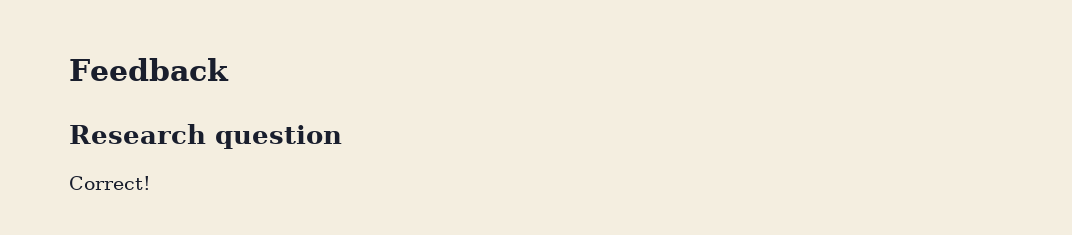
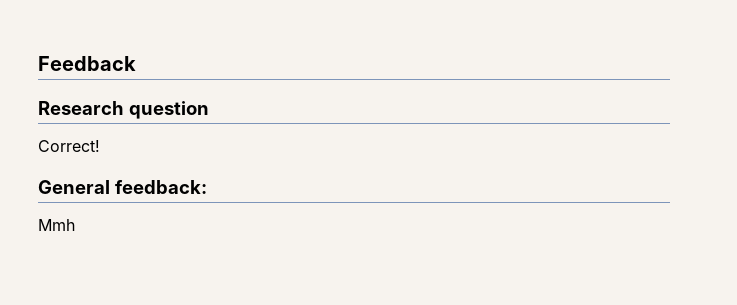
+ General feedback:
+ Mmh

